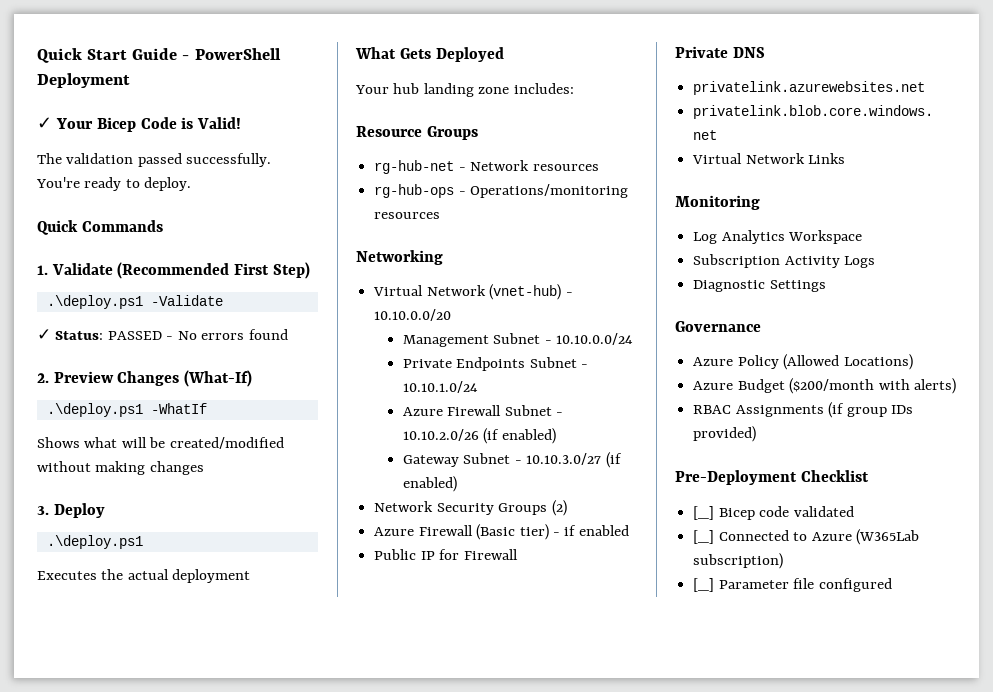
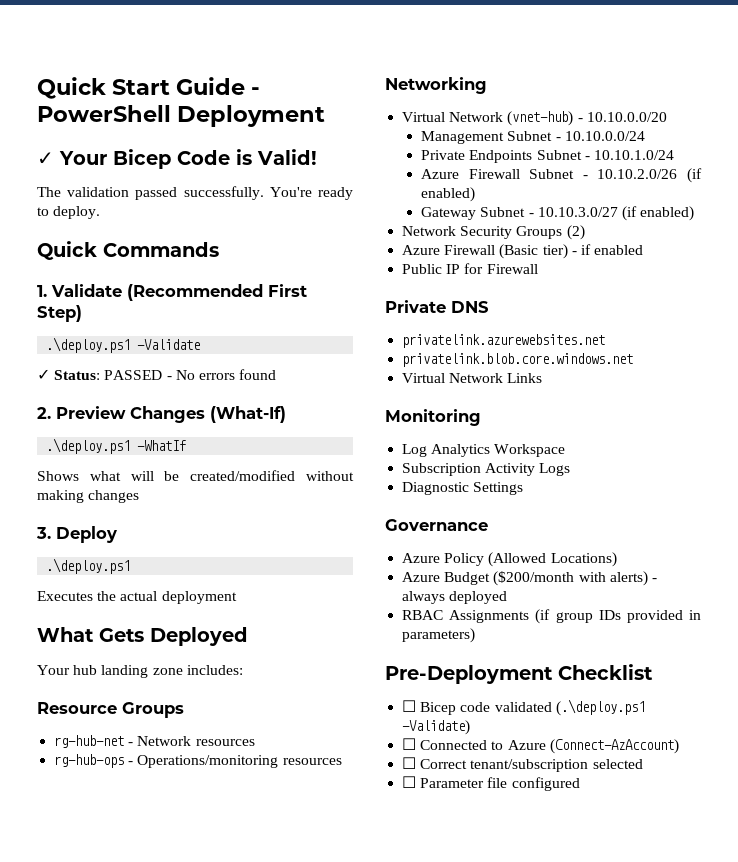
- Azure Budget ($200/month with alerts)
+ Azure Budget ($200/month with alerts) - always deployed
- RBAC Assignments (if group IDs provided)
+ RBAC Assignments (if group IDs provided in parameters)
- [_] Bicep code validated
- [_] Connected to Azure (W365Lab subscription)
- [_] Parameter file configured
+ ☐ Bicep code validated (.\deploy.ps1 -Validate)
+ ☐ Connected to Azure (Connect-AzAccount)
+ ☐ Correct tenant/subscription selected
+ ☐ Parameter file configured

